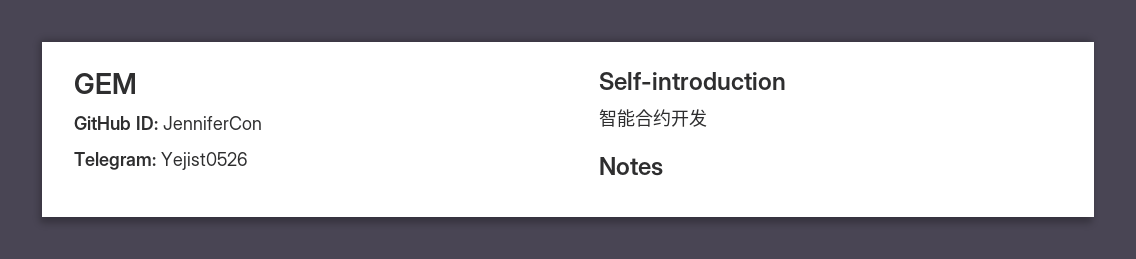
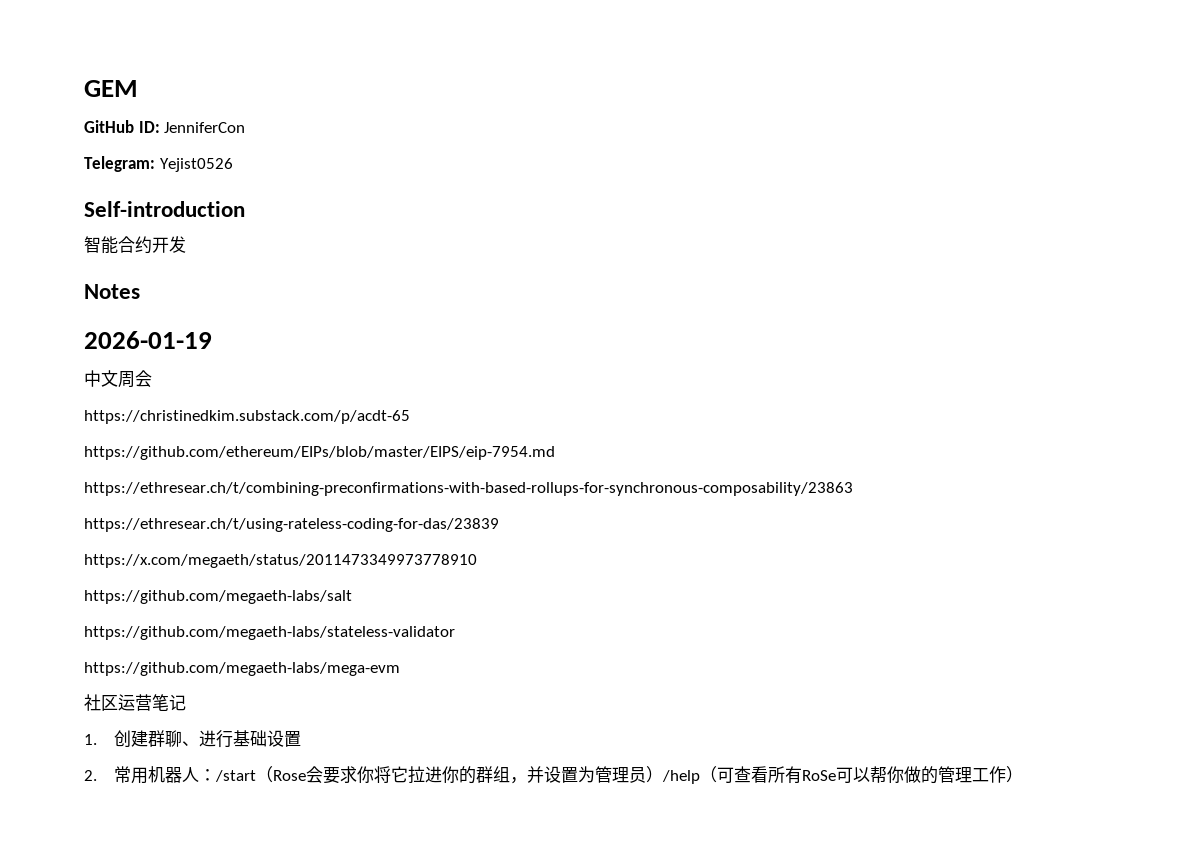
+ 2026-01-19
+ 中文周会
+ https://christinedkim.substack.com/p/acdt-65
+ https://github.com/ethereum/EIPs/blob/master/EIPS/eip-7954.md
+ https://ethresear.ch/t/combining-preconfirmations-with-based-rollups-for-synchronous-composability/23863
+ https://ethresear.ch/t/using-rateless-coding-for-das/23839
+ https://x.com/megaeth/status/2011473349973778910
+ https://github.com/megaeth-labs/salt
+ https://github.com/megaeth-labs/stateless-validator
+ https://github.com/megaeth-labs/mega-evm
+ 社区运营笔记
+ 1.创建群聊、进行基础设置
+ 2.常用机器人：/start（Rose会要求你将它拉进你的群组，并设置为管理员）/help（可查看所有RoSe可以帮你做的管理工作）

